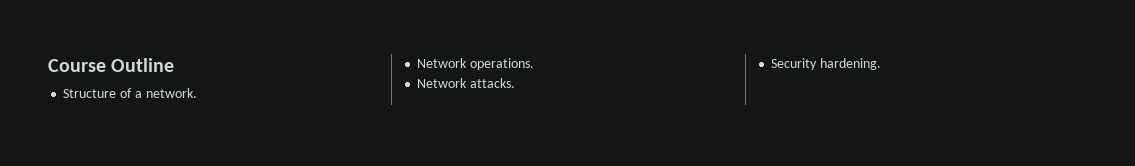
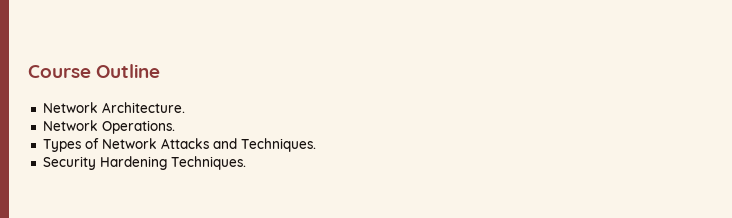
- Structure of a network.
- Network operations.
- Network attacks.
+ Network Architecture.
+ Network Operations.
+ Types of Network Attacks and Techniques.
- Security hardening.
+ Security Hardening Techniques.

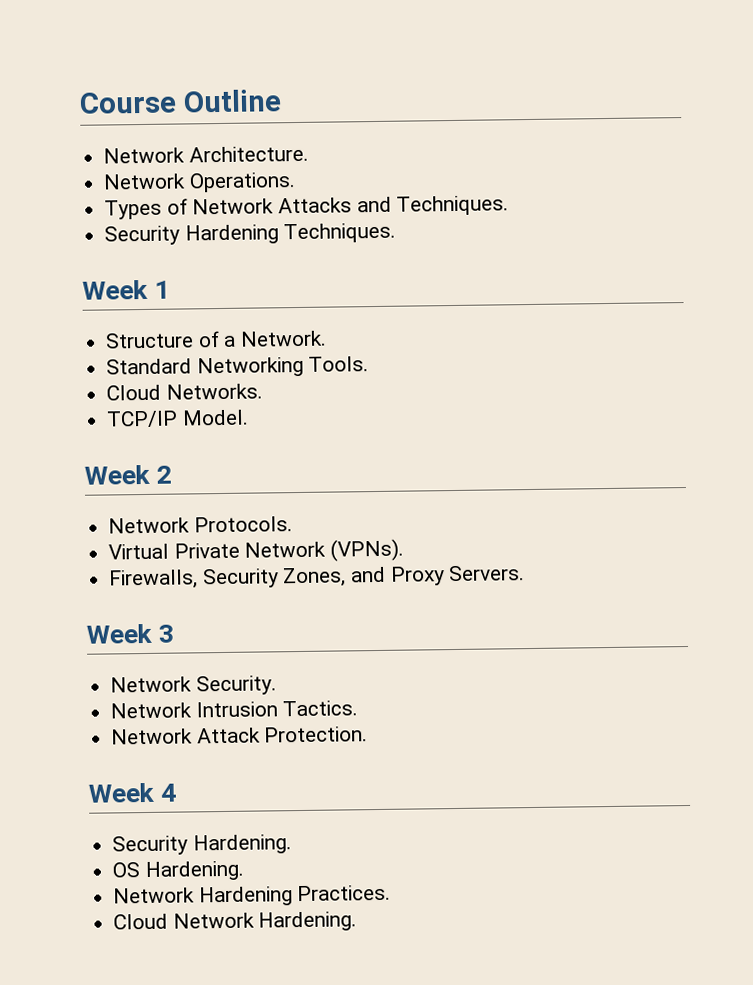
+ Week 1
+ Structure of a Network.
+ Standard Networking Tools.
+ Cloud Networks.
+ TCP/IP Model.
+ Week 2
+ Network Protocols.
+ Virtual Private Network (VPNs).
+ Firewalls, Security Zones, and Proxy Servers.
+ Week 3
+ Network Security.
+ Network Intrusion Tactics.
+ Network Attack Protection.
+ Week 4
+ Security Hardening.
+ OS Hardening.
+ Network Hardening Practices.
+ Cloud Network Hardening.

